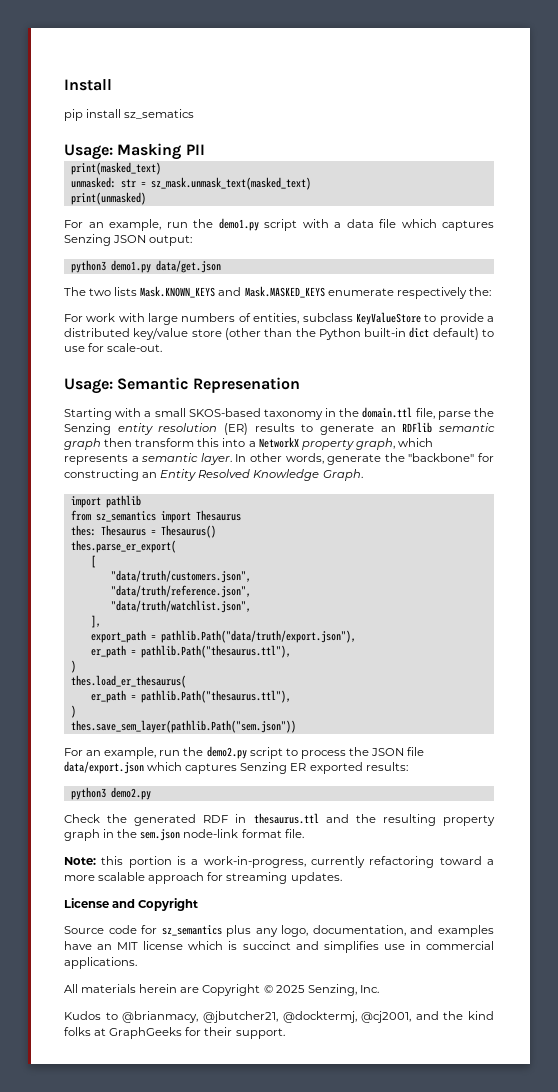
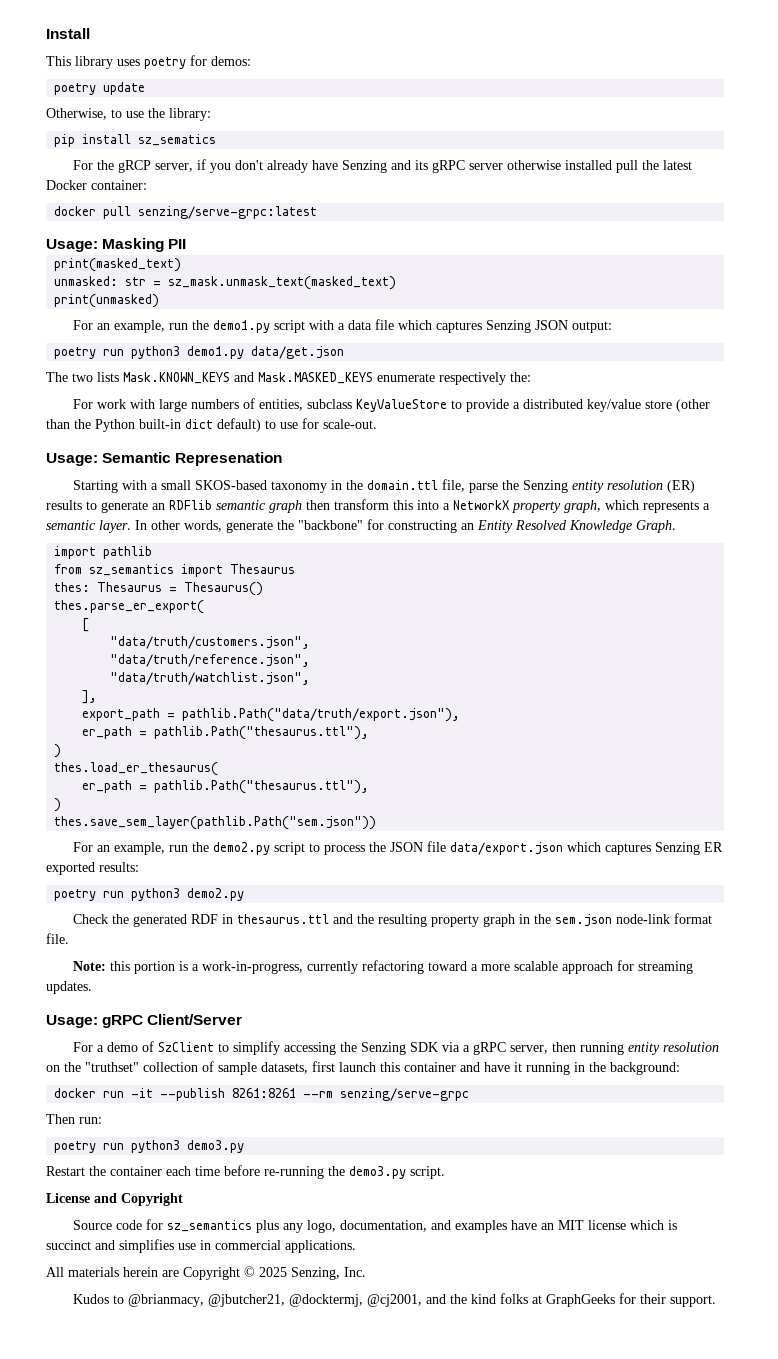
+ This library uses poetry for demos:
+ poetry update
+ Otherwise, to use the library:
  pip install sz_sematics
+ For the gRCP server, if you don't already have Senzing and its gRPC server otherwise installed pull the latest Docker container:
+ docker pull senzing/serve-grpc:latest
- python3 demo1.py data/get.json
+ poetry run python3 demo1.py data/get.json
- python3 demo2.py
+ poetry run python3 demo2.py
+ Usage: gRPC Client/Server
+ For a demo of SzClient to simplify accessing the Senzing SDK via a gRPC server, then running entity resolution on the "truthset" collection of sample datasets, first launch this container and have it running in the background:
+ docker run -it --publish 8261:8261 --rm senzing/serve-grpc
+ Then run:
+ poetry run python3 demo3.py
+ Restart the container each time before re-running the demo3.py script.

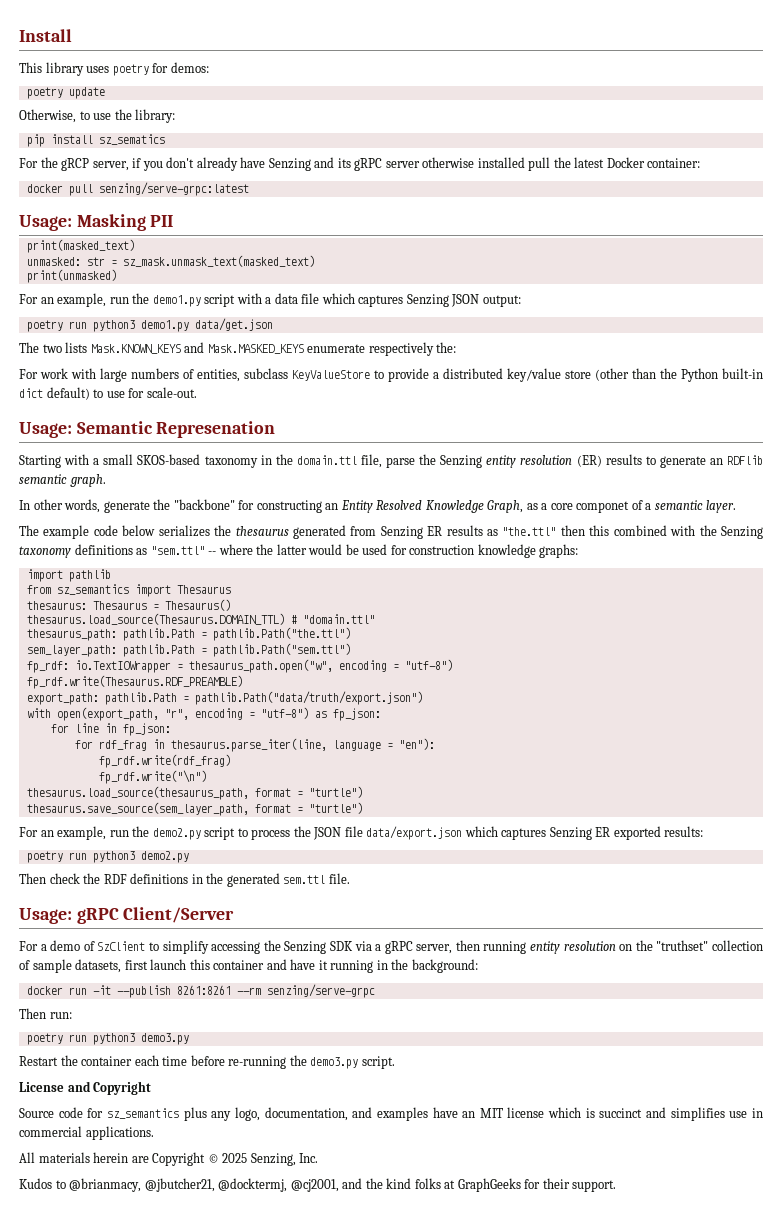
- Starting with a small SKOS-based taxonomy in the domain.ttl file, parse the Senzing entity resolution (ER) results to generate an RDFlib semantic graph then transform this into a NetworkX property graph, which represents a semantic layer. In other words, generate the "backbone" for constructing an Entity Resolved Knowledge Graph.
+ Starting with a small SKOS-based taxonomy in the domain.ttl file, parse the Senzing entity resolution (ER) results to generate an RDFlib semantic graph.
+ In other words, generate the "backbone" for constructing an Entity Resolved Knowledge Graph, as a core componet of a semantic layer.
+ The example code below serializes the thesaurus generated from Senzing ER results as "the.ttl" then this combined with the Senzing taxonomy definitions as "sem.ttl" -- where the latter would be used for construction knowledge graphs:
- thes: Thesaurus = Thesaurus()
+ thesaurus: Thesaurus = Thesaurus()
- thes.parse_er_export(
- [
- "data/truth/customers.json",
- "data/truth/reference.json",
- "data/truth/watchlist.json",
- ],
- export_path = pathlib.Path("data/truth/export.json"),
- er_path = pathlib.Path("thesaurus.ttl"),
- )
- thes.load_er_thesaurus(
- er_path = pathlib.Path("thesaurus.ttl"),
- )
- thes.save_sem_layer(pathlib.Path("sem.json"))
+ thesaurus.load_source(Thesaurus.DOMAIN_TTL) # "domain.ttl"
+ thesaurus_path: pathlib.Path = pathlib.Path("the.ttl")
+ sem_layer_path: pathlib.Path = pathlib.Path("sem.ttl")
+ fp_rdf: io.TextIOWrapper = thesaurus_path.open("w", encoding = "utf-8")
+ fp_rdf.write(Thesaurus.RDF_PREAMBLE)
+ export_path: pathlib.Path = pathlib.Path("data/truth/export.json")
+ with open(export_path, "r", encoding = "utf-8") as fp_json:
+ for line in fp_json:
+ for rdf_frag in thesaurus.parse_iter(line, language = "en"):
+ fp_rdf.write(rdf_frag)
+ fp_rdf.write("\n")
+ thesaurus.load_source(thesaurus_path, format = "turtle")
+ thesaurus.save_source(sem_layer_path, format = "turtle")
- Check the generated RDF in thesaurus.ttl and the resulting property graph in the sem.json node-link format file.
- Note: this portion is a work-in-progress, currently refactoring toward a more scalable approach for streaming updates.
+ Then check the RDF definitions in the generated sem.ttl file.

